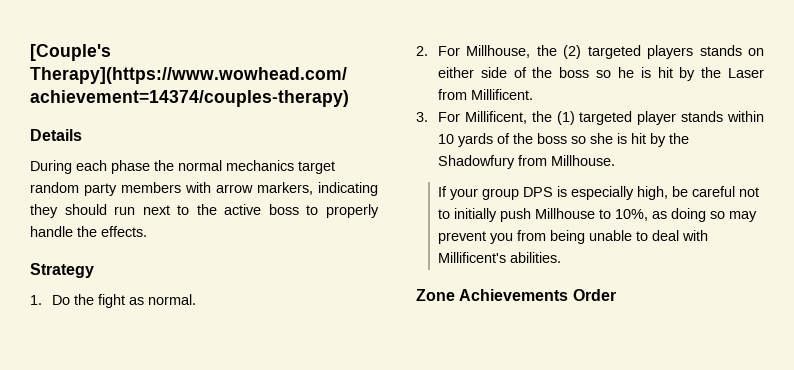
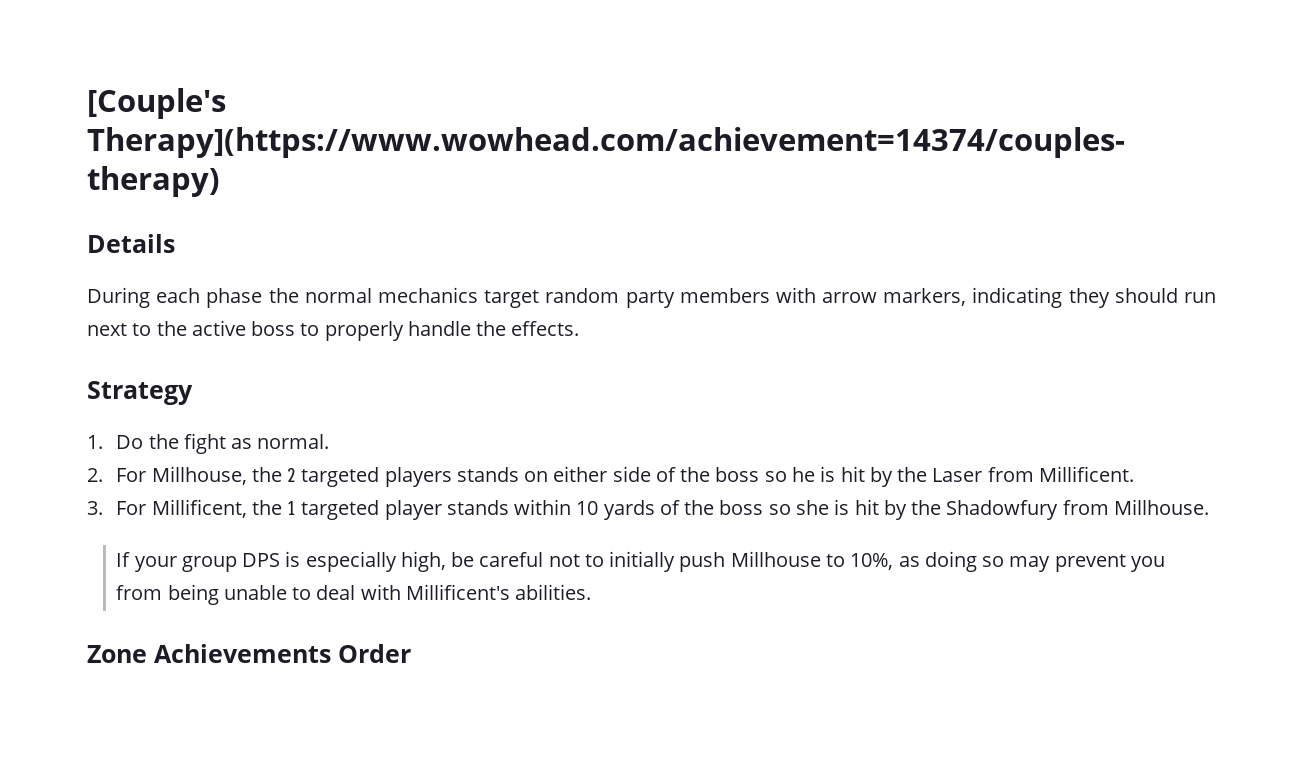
- 2. For Millhouse, the (2) targeted players stands on either side of the boss so he is hit by the Laser from Millificent.
+ 2. For Millhouse, the 2 targeted players stands on either side of the boss so he is hit by the Laser from Millificent.
- 3. For Millificent, the (1) targeted player stands within 10 yards of the boss so she is hit by the Shadowfury from Millhouse.
+ 3. For Millificent, the 1 targeted player stands within 10 yards of the boss so she is hit by the Shadowfury from Millhouse.

